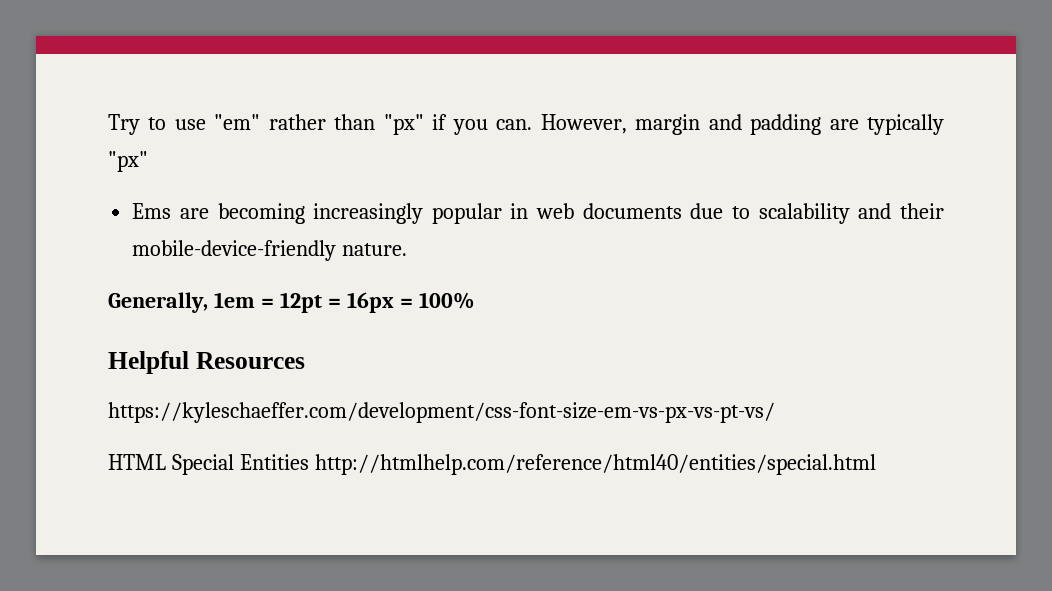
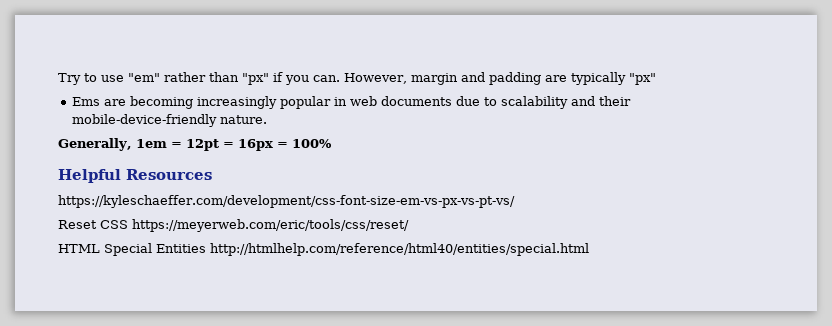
+ Reset CSS https://meyerweb.com/eric/tools/css/reset/

